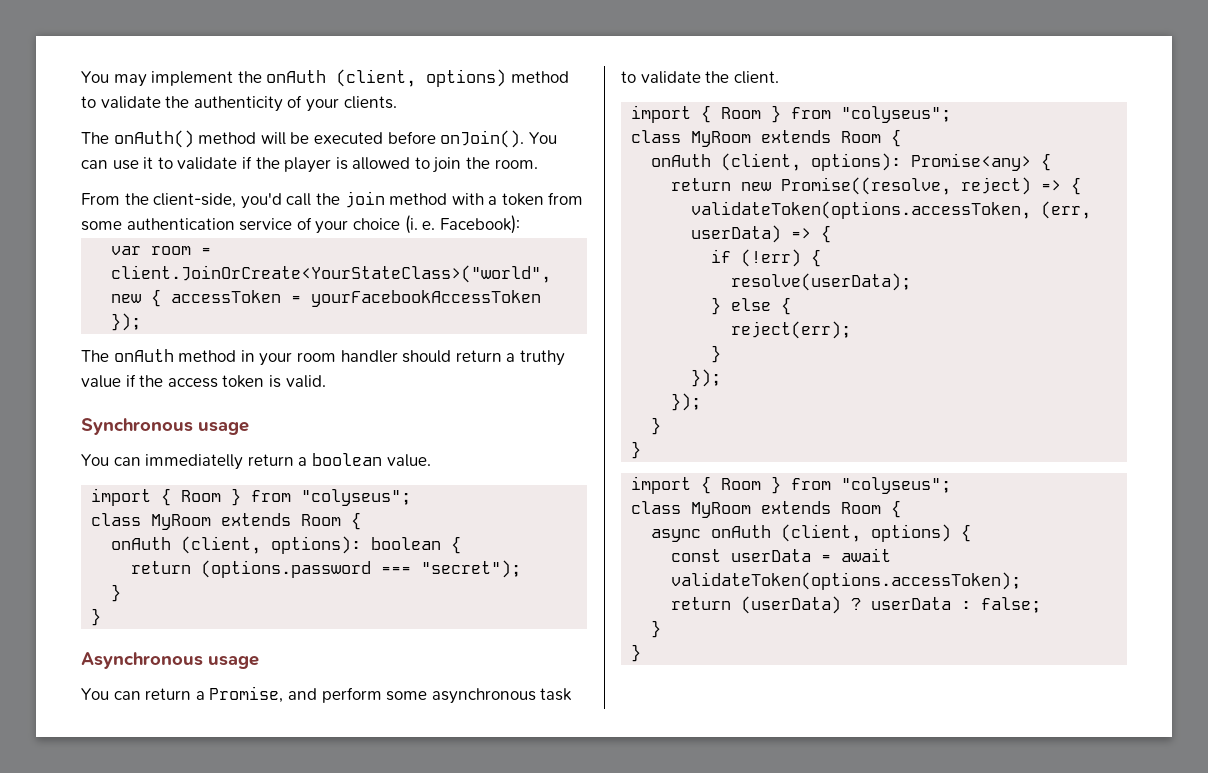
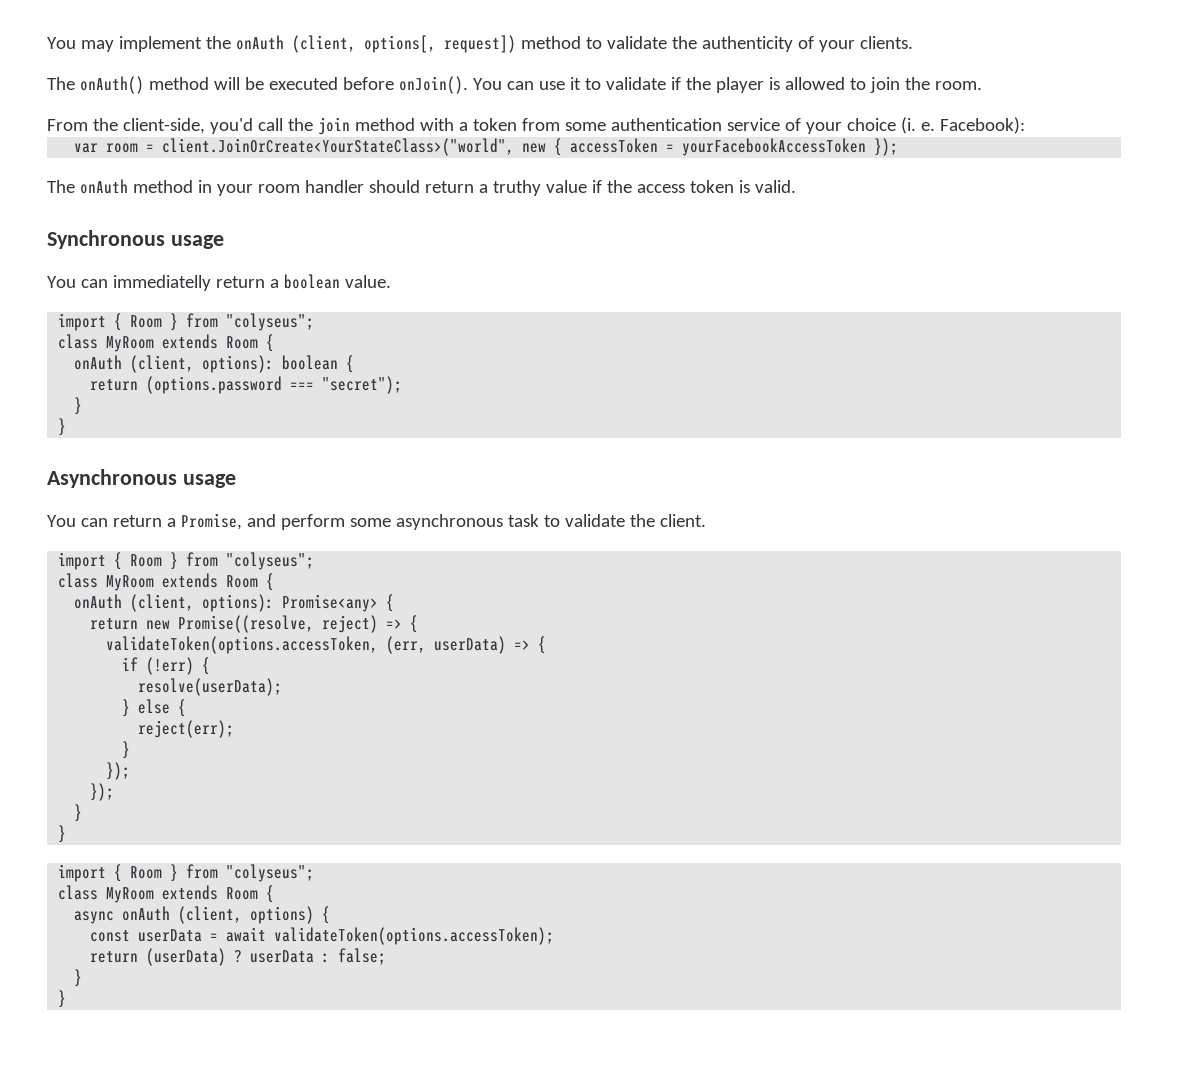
- You may implement the onAuth (client, options) method to validate the authenticity of your clients.
+ You may implement the onAuth (client, options[, request]) method to validate the authenticity of your clients.

